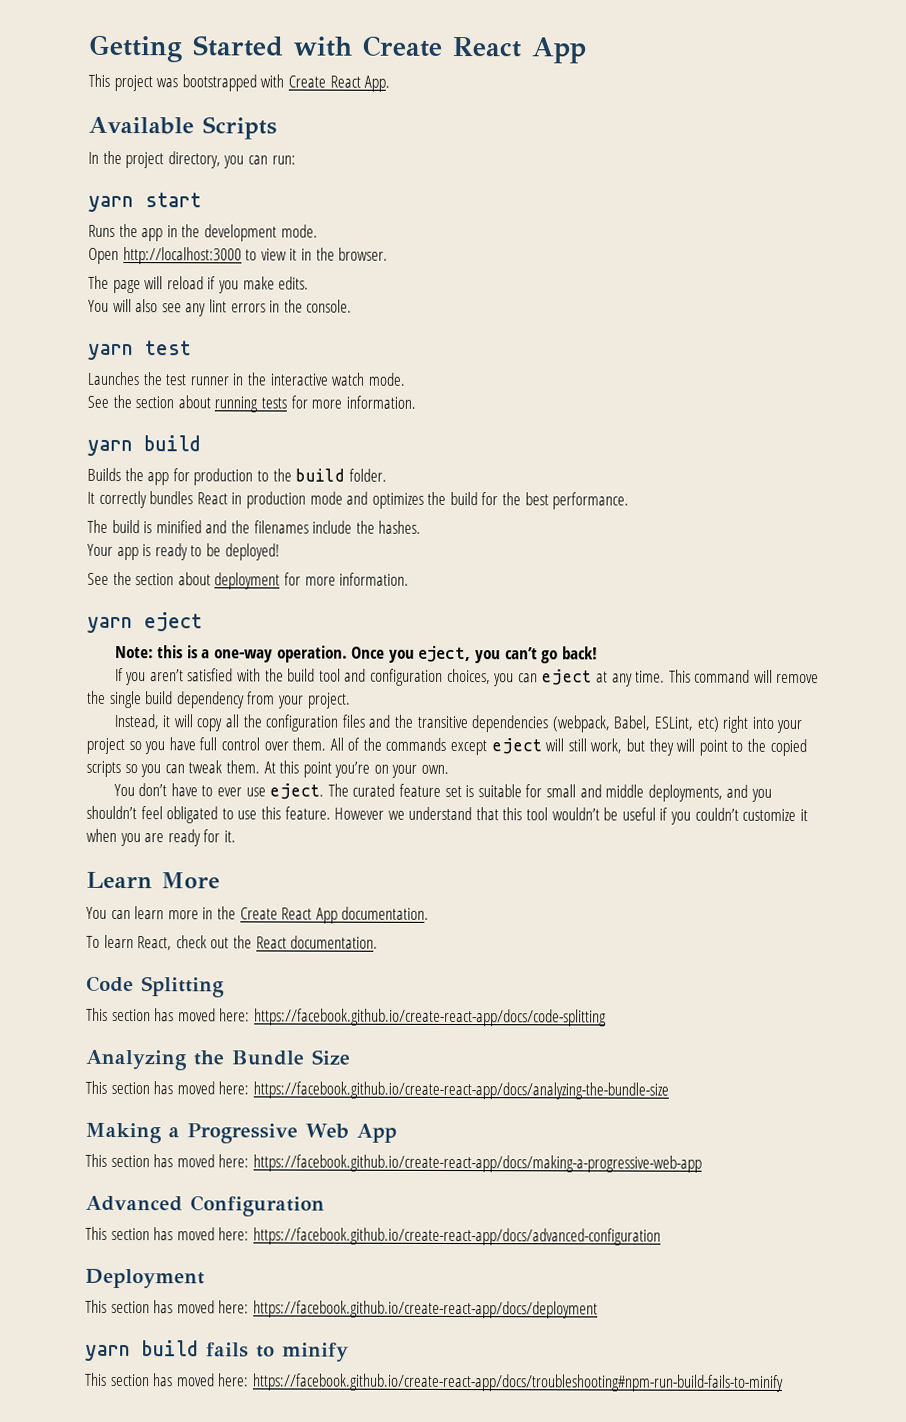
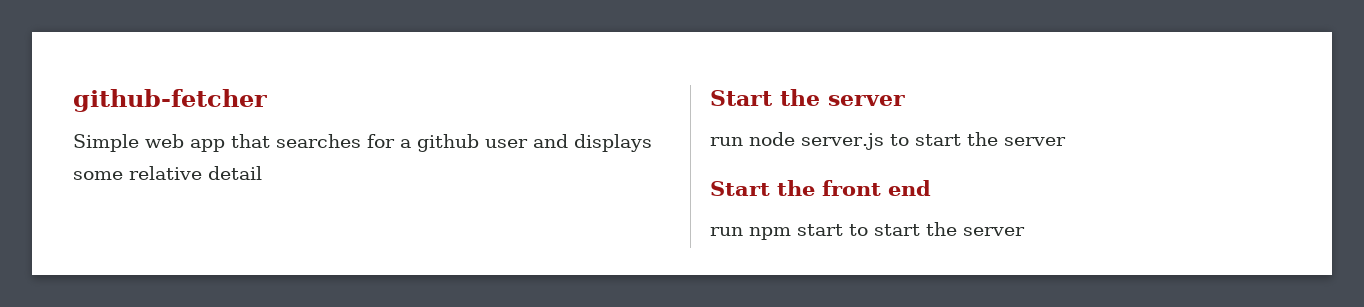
- Getting Started with Create React App
- This project was bootstrapped with Create React App.
- Available Scripts
- In the project directory, you can run:
- yarn start
- Runs the app in the development mode.
- Open http://localhost:3000 to view it in the browser.
- The page will reload if you make edits.
- You will also see any lint errors in the console.
- yarn test
- Launches the test runner in the interactive watch mode.
- See the section about running tests for more information.
- yarn build
- Builds the app for production to the build folder.
- It correctly bundles React in production mode and optimizes the build for the best performance.
- The build is minified and the filenames include the hashes.
- Your app is ready to be deployed!
- See the section about deployment for more information.
- yarn eject
- Note: this is a one-way operation. Once you eject, you can’t go back!
- If you aren’t satisfied with the build tool and configuration choices, you can eject at any time. This command will remove the single build dependency from your project.
- Instead, it will copy all the configuration files and the transitive dependencies (webpack, Babel, ESLint, etc) right into your project so you have full control over them. All of the commands except eject will still work, but they will point to the copied scripts so you can tweak them. At this point you’re on your own.
- You don’t have to ever use eject. The curated feature set is suitable for small and middle deployments, and you shouldn’t feel obligated to use this feature. However we understand that this tool wouldn’t be useful if you couldn’t customize it when you are ready for it.
- Learn More
- You can learn more in the Create React App documentation.
- To learn React, check out the React documentation.
- Code Splitting
- This section has moved here: https://facebook.github.io/create-react-app/docs/code-splitting
- Analyzing the Bundle Size
- This section has moved here: https://facebook.github.io/create-react-app/docs/analyzing-the-bundle-size
- Making a Progressive Web App
- This section has moved here: https://facebook.github.io/create-react-app/docs/making-a-progressive-web-app
- Advanced Configuration
- This section has moved here: https://facebook.github.io/create-react-app/docs/advanced-configuration
- Deployment
- This section has moved here: https://facebook.github.io/create-react-app/docs/deployment
- yarn build fails to minify
- This section has moved here: https://facebook.github.io/create-react-app/docs/troubleshooting#npm-run-build-fails-to-minify
+ github-fetcher
+ Simple web app that searches for a github user and displays some relative detail
+ Start the server
+ run node server.js to start the server
+ Start the front end
+ run npm start to start the server

